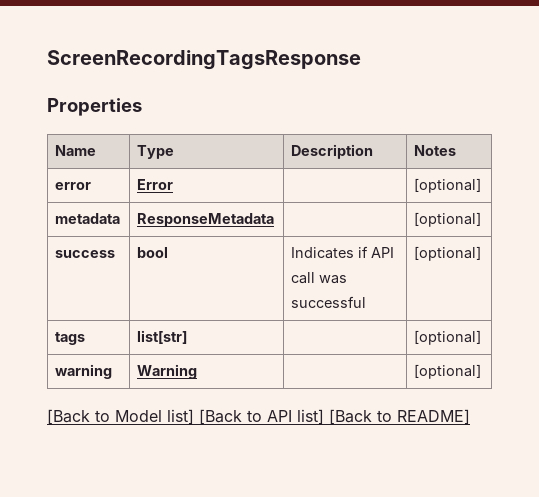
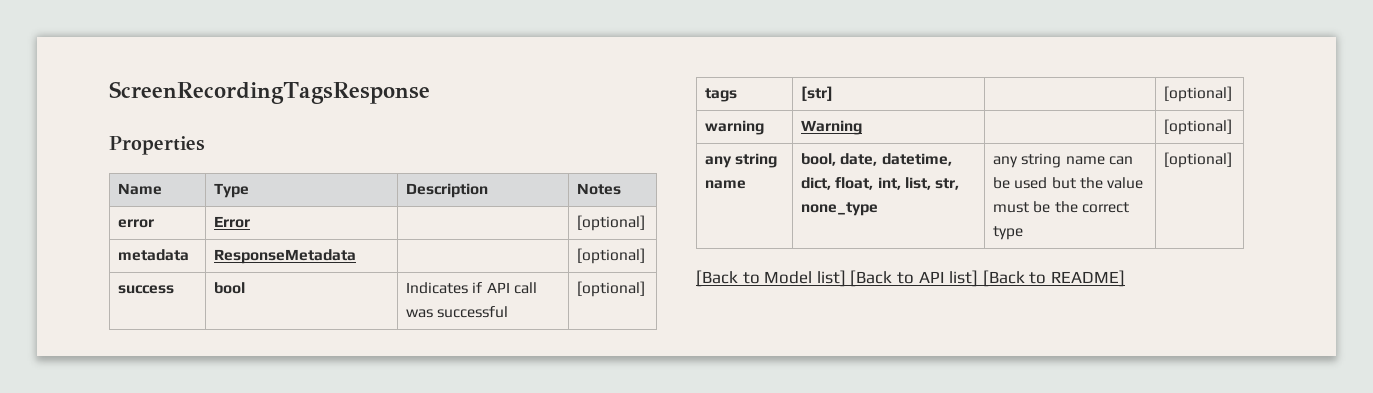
- tags | list[str] | | [optional]
+ tags | [str] | | [optional]
+ any string name | bool, date, datetime, dict, float, int, list, str, none_type | any string name can be used but the value must be the correct type | [optional]

